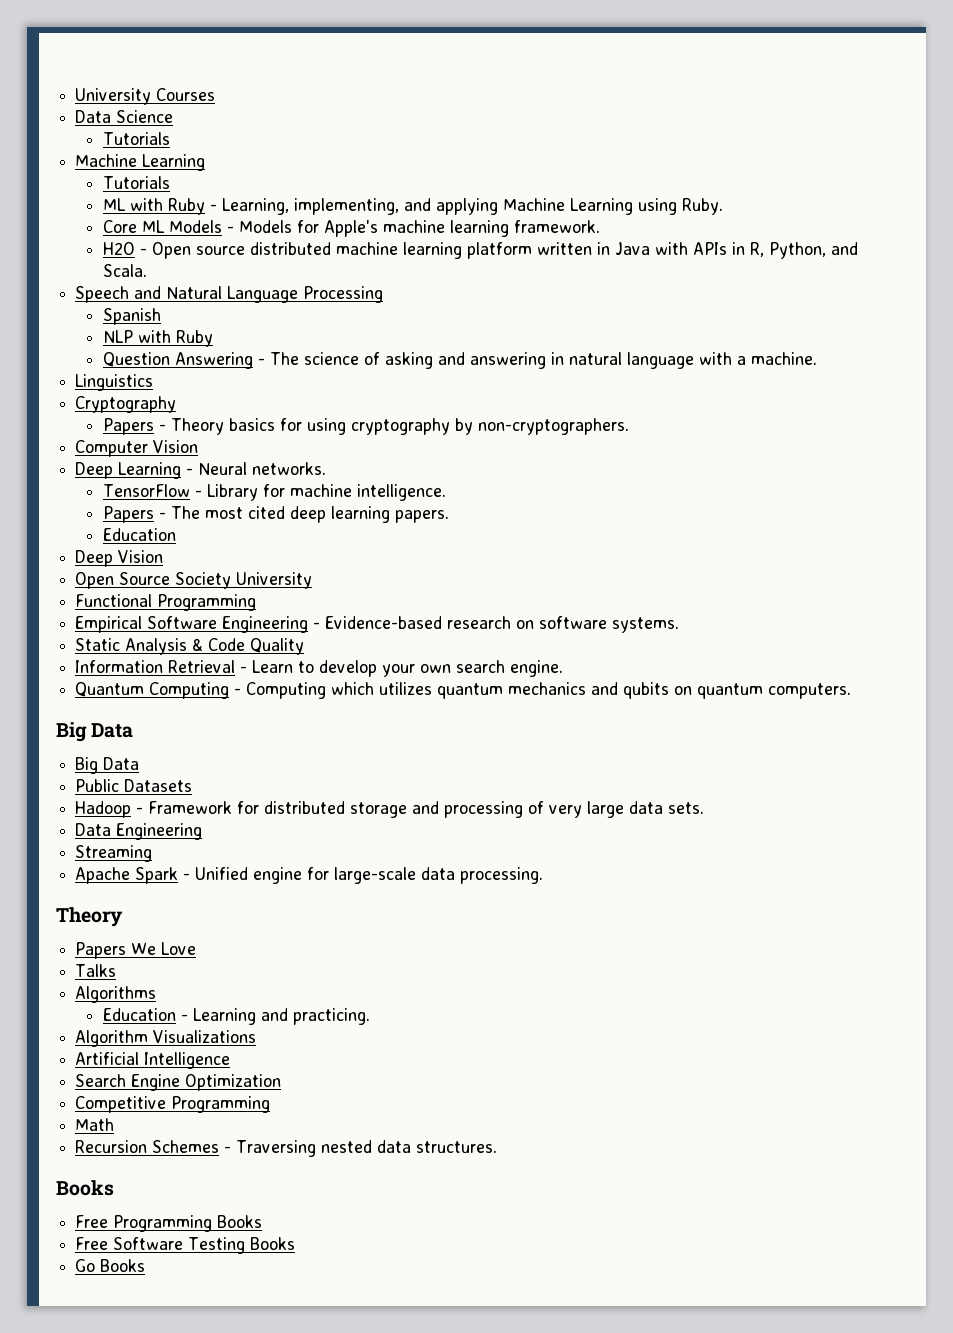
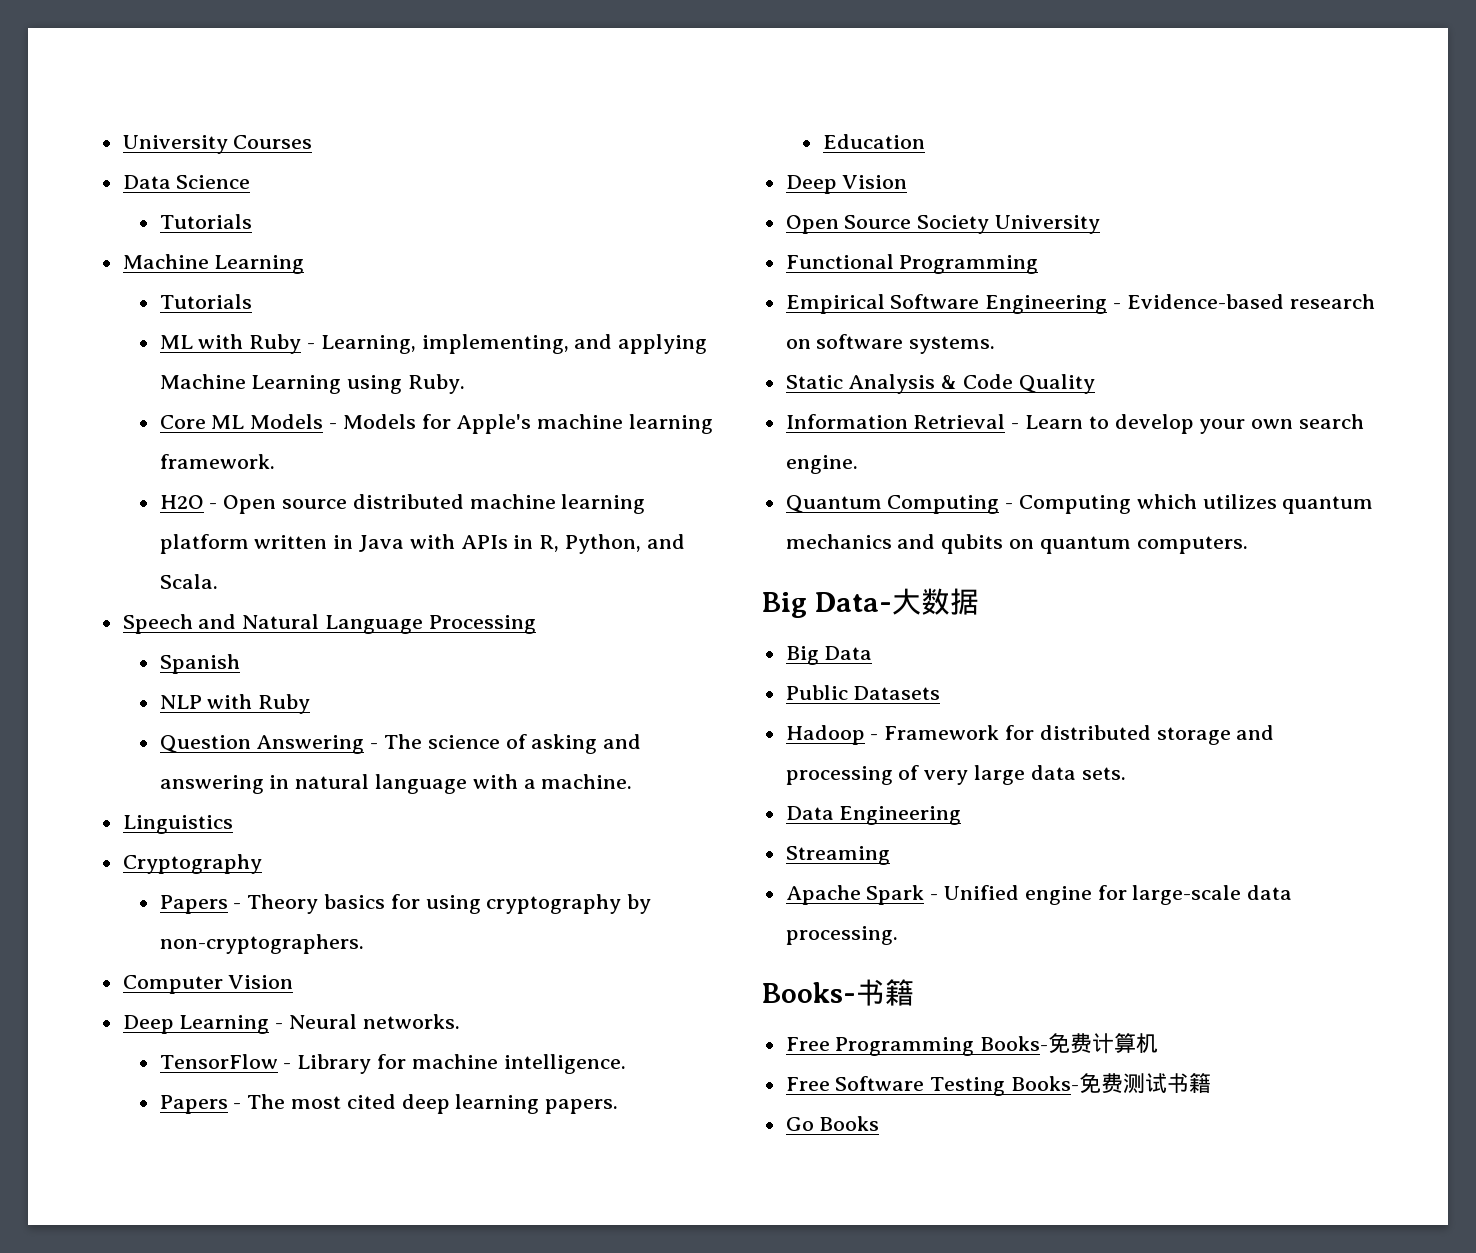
  Quantum Computing - Computing which utilizes quantum mechanics and qubits on quantum computers.
- Big Data
+ Big Data-大数据
  Apache Spark - Unified engine for large-scale data processing.
- Theory
- Papers We Love
- Talks
- Algorithms
- Education - Learning and practicing.
- Algorithm Visualizations
- Artificial Intelligence
- Search Engine Optimization
- Competitive Programming
- Math
- Recursion Schemes - Traversing nested data structures.
- Books
+ Books-书籍
- Free Programming Books
+ Free Programming Books-免费计算机
- Free Software Testing Books
+ Free Software Testing Books-免费测试书籍

